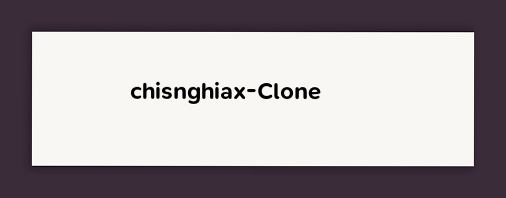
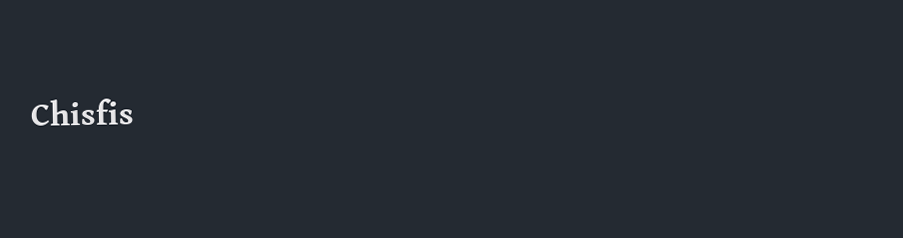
- chisnghiax-Clone
+ Chisfis

